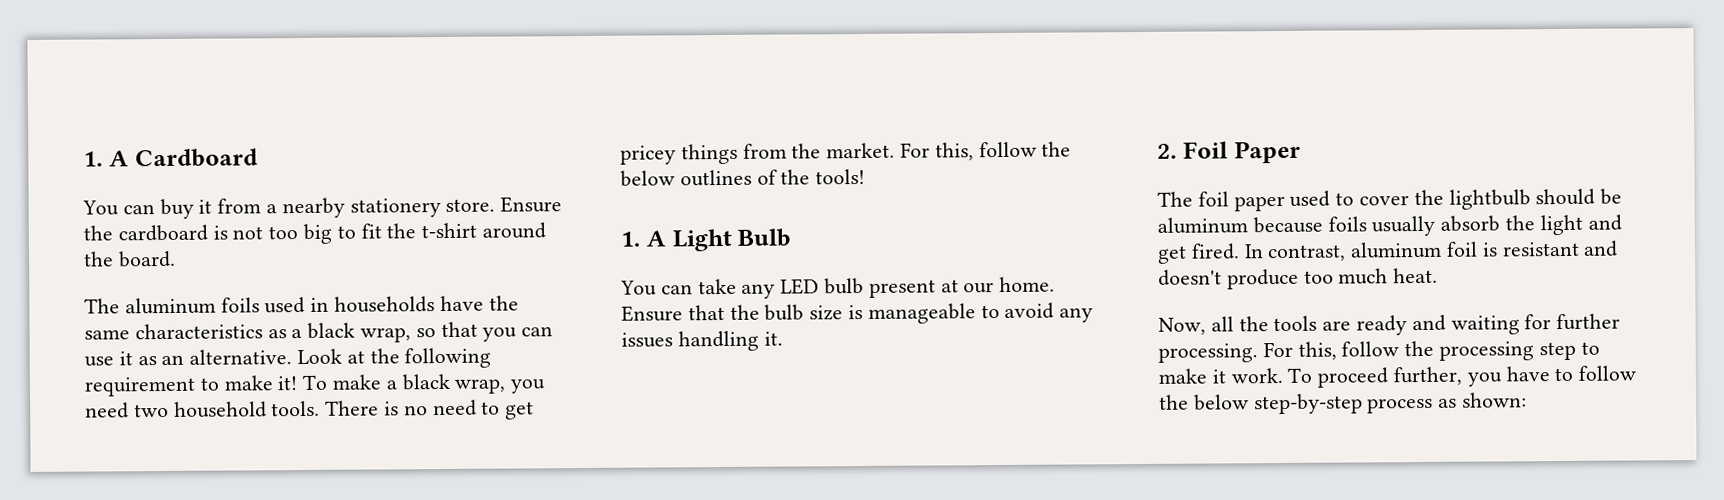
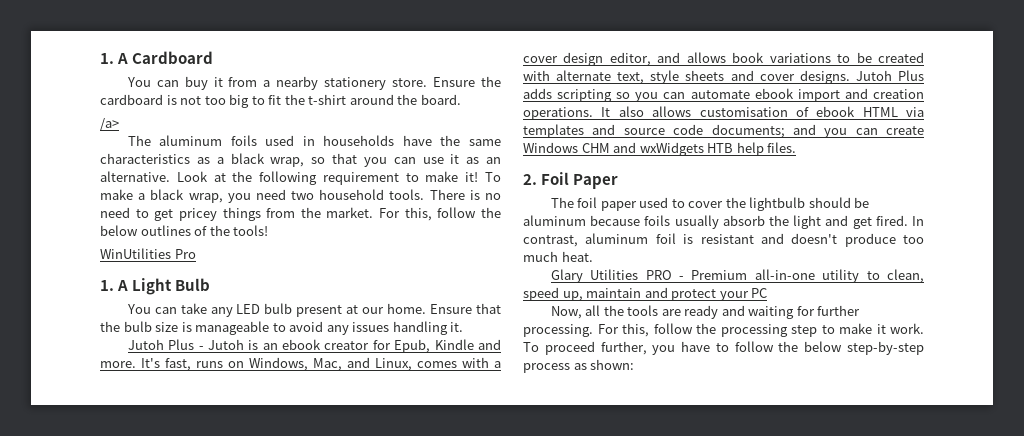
+ /a>
+ WinUtilities Pro
+ Jutoh Plus - Jutoh is an ebook creator for Epub, Kindle and more. It's fast, runs on Windows, Mac, and Linux, comes with a cover design editor, and allows book variations to be created with alternate text, style sheets and cover designs. Jutoh Plus adds scripting so you can automate ebook import and creation operations. It also allows customisation of ebook HTML via templates and source code documents; and you can create Windows CHM and wxWidgets HTB help files.
+ Glary Utilities PRO - Premium all-in-one utility to clean, speed up, maintain and protect your PC

